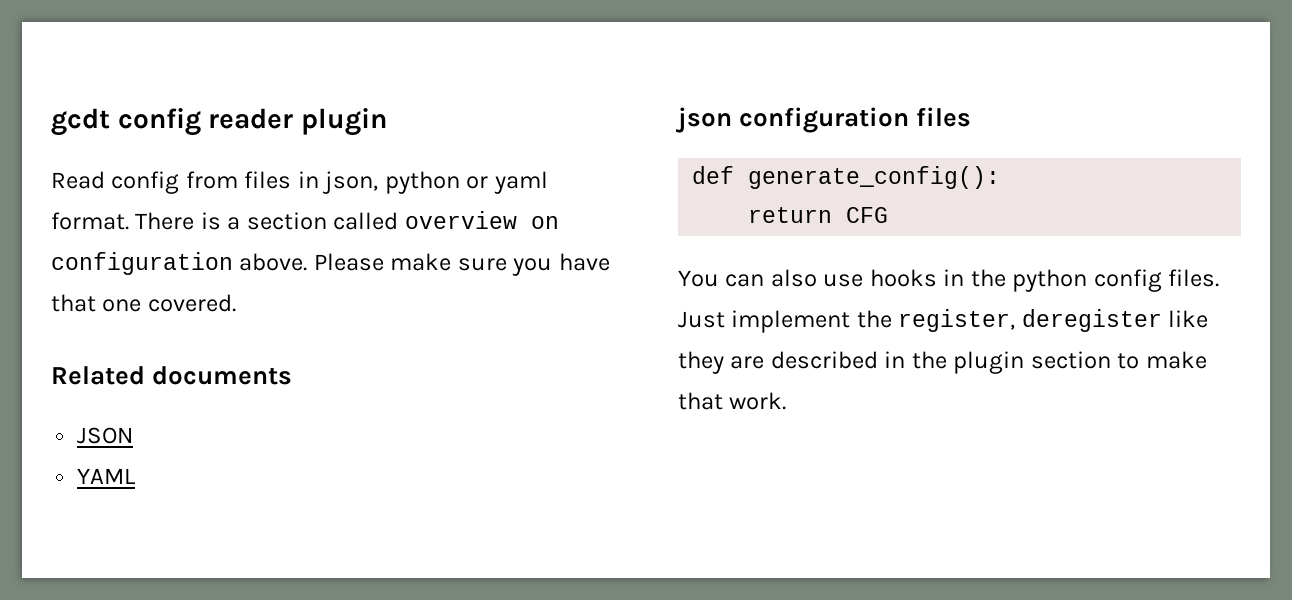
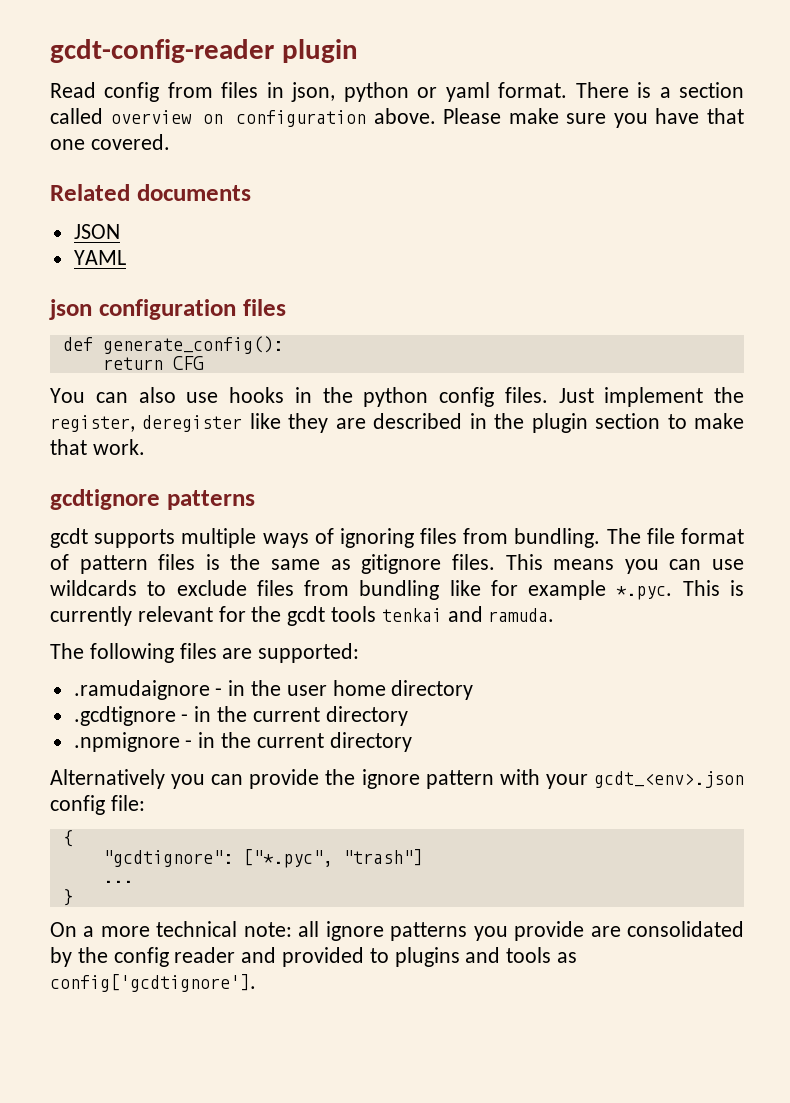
- gcdt config reader plugin
+ gcdt-config-reader plugin
+ gcdtignore patterns
+ gcdt supports multiple ways of ignoring files from bundling. The file format of pattern files is the same as gitignore files. This means you can use wildcards to exclude files from bundling like for example *.pyc. This is currently relevant for the gcdt tools tenkai and ramuda.
+ The following files are supported:
+ .ramudaignore - in the user home directory
+ .gcdtignore - in the current directory
+ .npmignore - in the current directory
+ Alternatively you can provide the ignore pattern with your gcdt_<env>.json config file:
+ {
+ "gcdtignore": ["*.pyc", "trash"]
+ ...
+ }
+ On a more technical note: all ignore patterns you provide are consolidated by the config reader and provided to plugins and tools as config['gcdtignore'].

